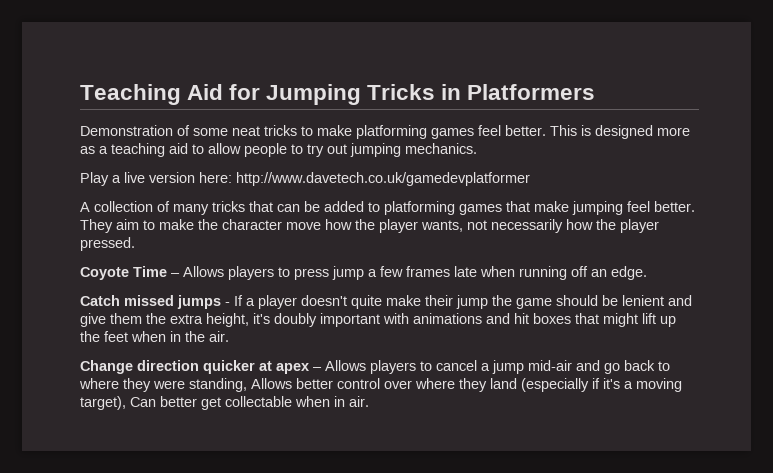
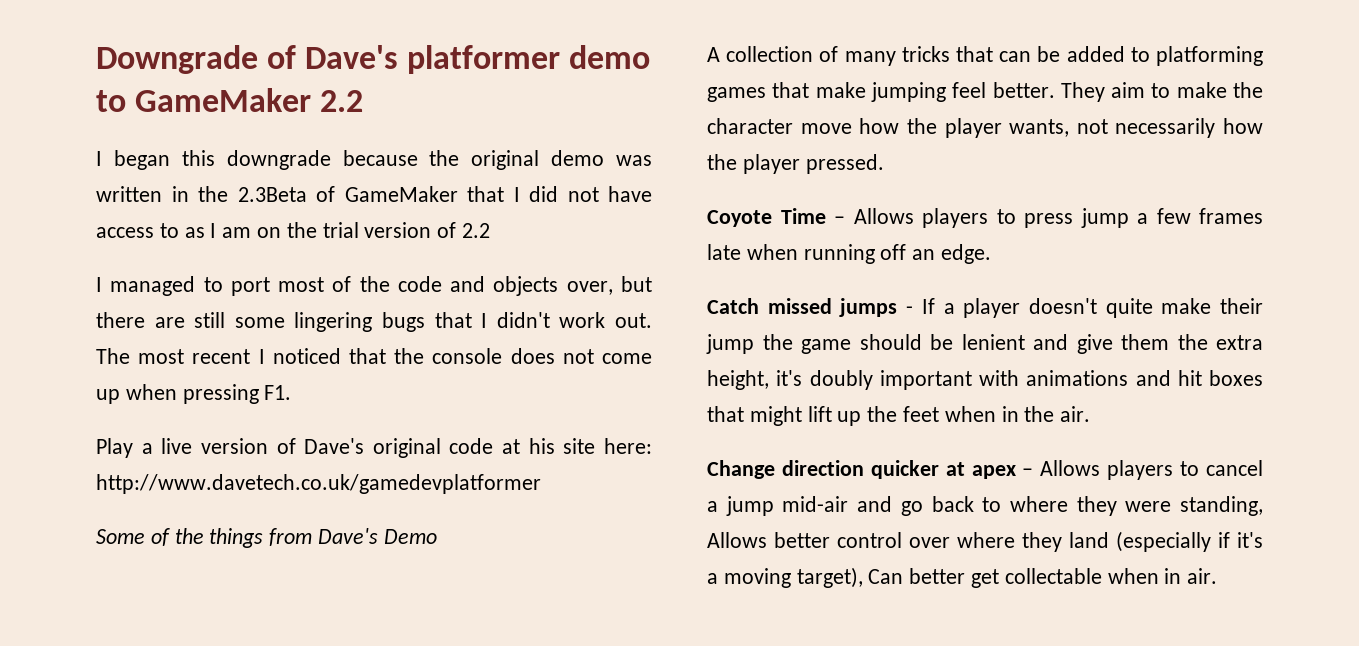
- Teaching Aid for Jumping Tricks in Platformers
- Demonstration of some neat tricks to make platforming games feel better. This is designed more as a teaching aid to allow people to try out jumping mechanics.
- Play a live version here: http://www.davetech.co.uk/gamedevplatformer
+ Downgrade of Dave's platformer demo to GameMaker 2.2
+ I began this downgrade because the original demo was written in the 2.3Beta of GameMaker that I did not have access to as I am on the trial version of 2.2
+ I managed to port most of the code and objects over, but there are still some lingering bugs that I didn't work out. The most recent I noticed that the console does not come up when pressing F1.
+ Play a live version of Dave's original code at his site here: http://www.davetech.co.uk/gamedevplatformer
+ Some of the things from Dave's Demo

